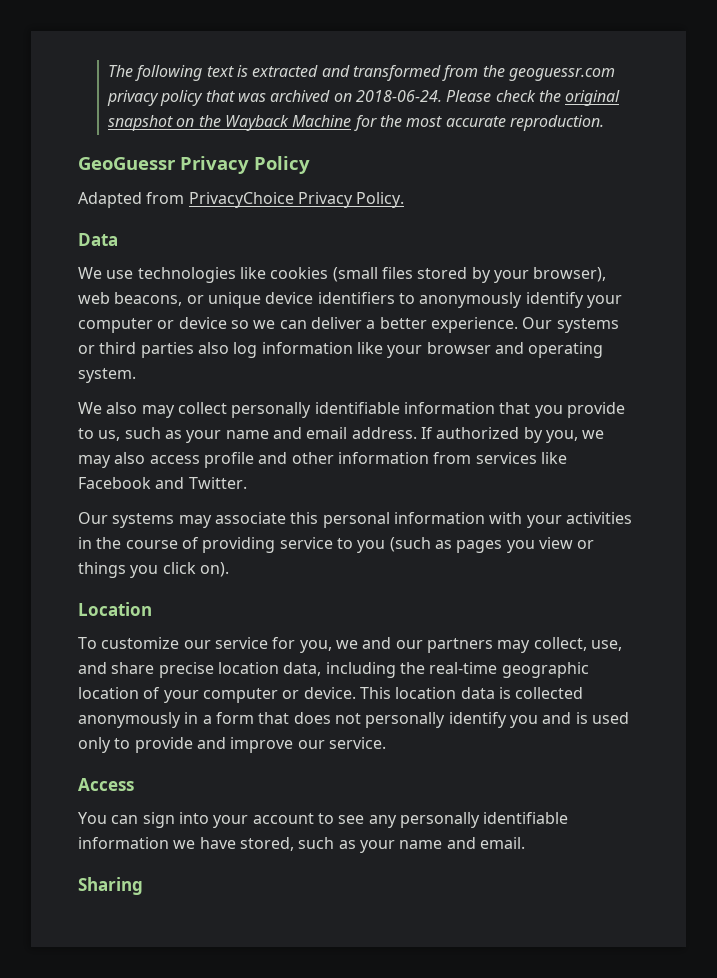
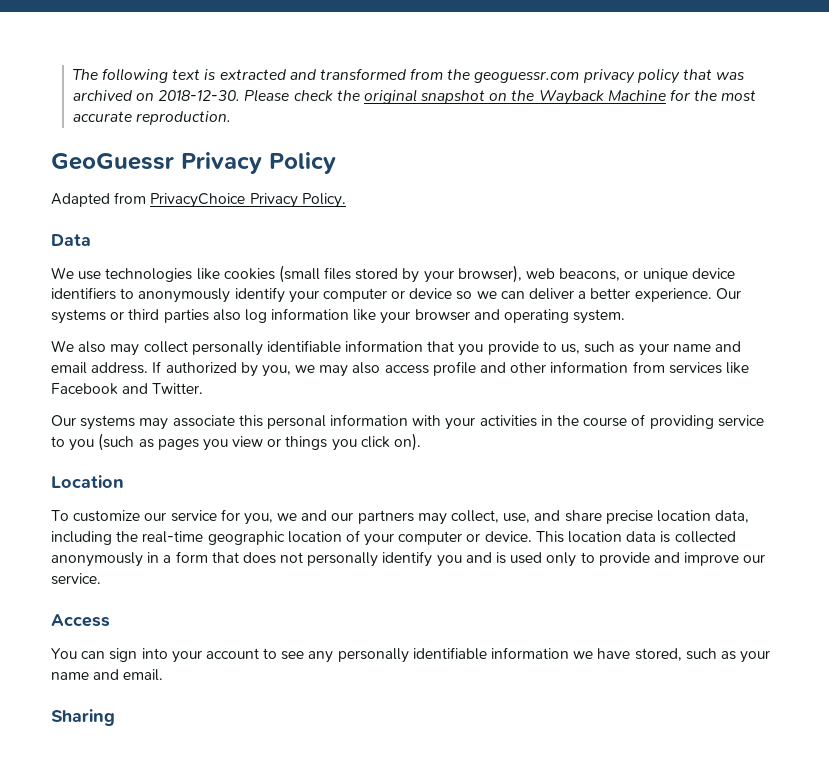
- The following text is extracted and transformed from the geoguessr.com privacy policy that was archived on 2018-06-24.
+ The following text is extracted and transformed from the geoguessr.com privacy policy that was archived on 2018-12-30.

